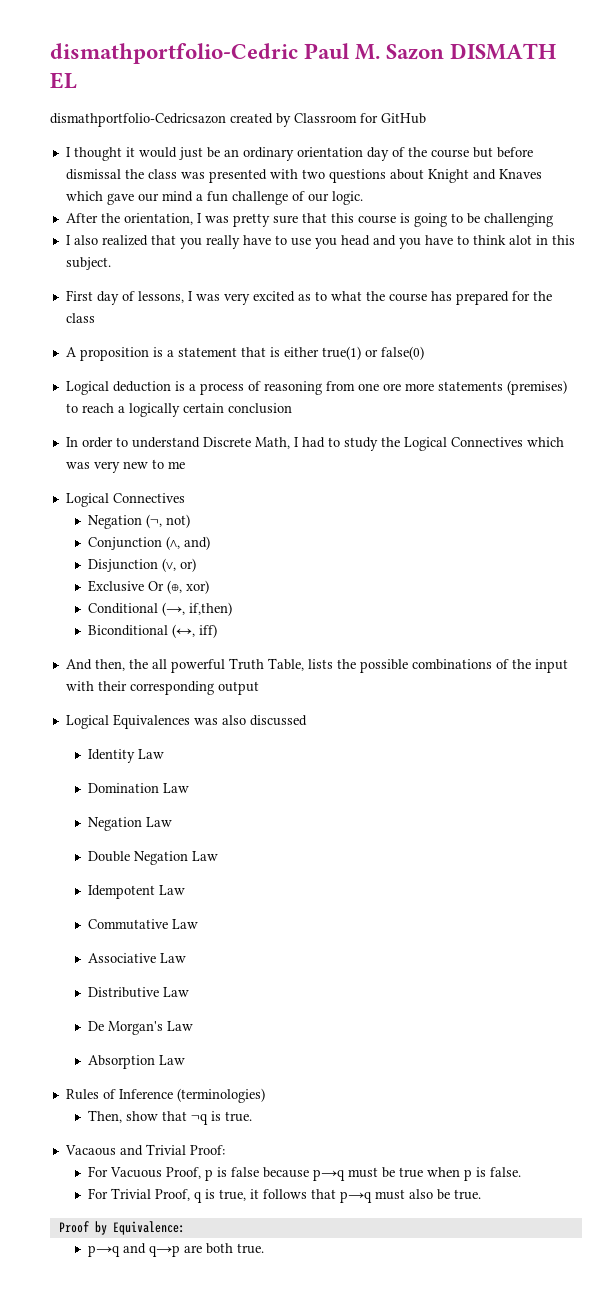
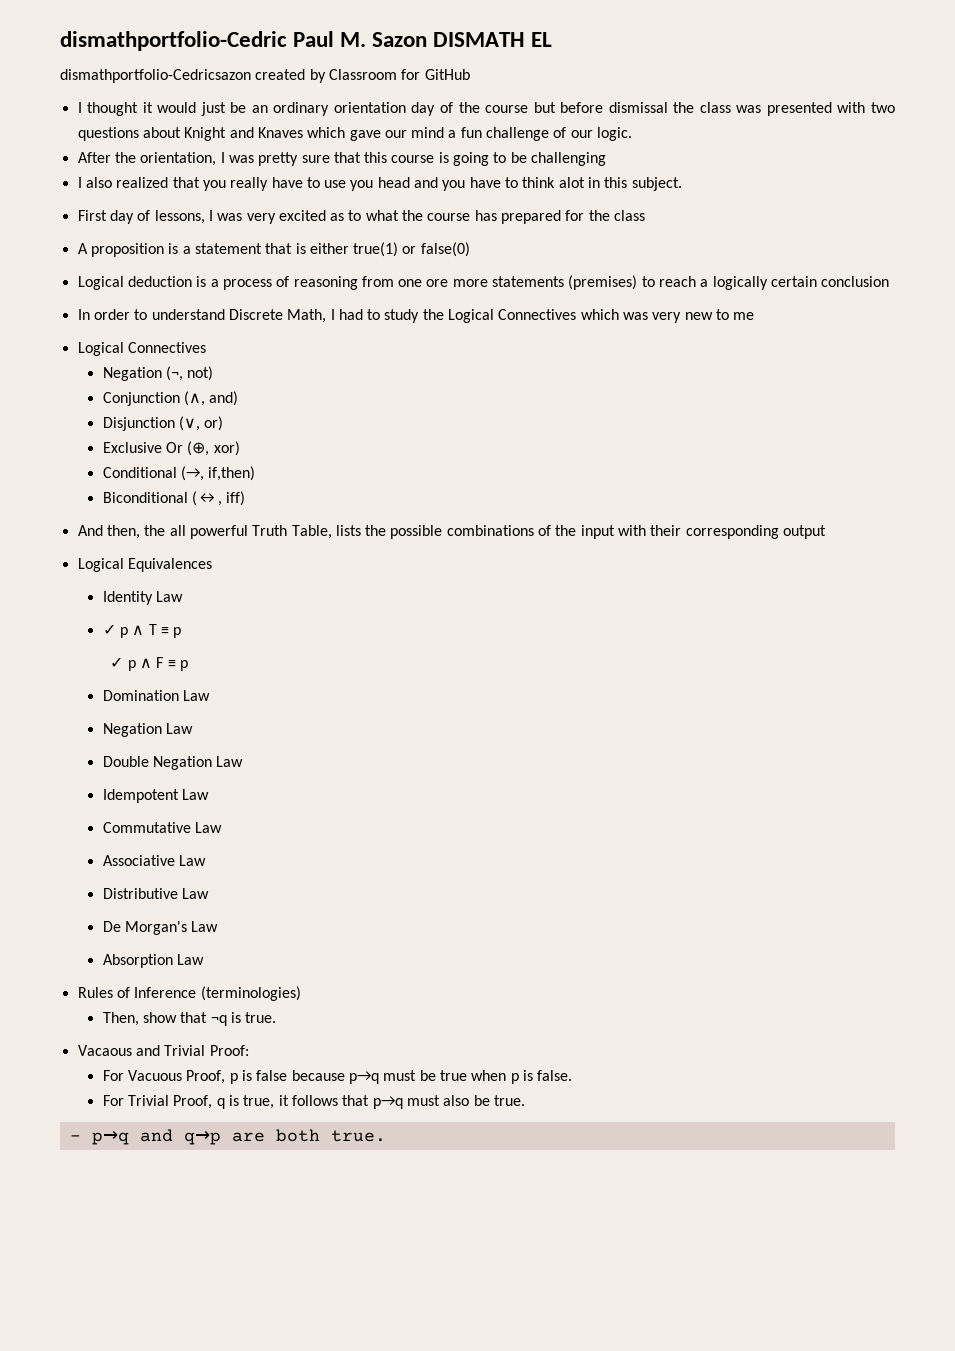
- Logical Equivalences was also discussed
+ Logical Equivalences
+ ✓ p ∧ T ≡ p
+ ✓ p ∧ F ≡ p
- Proof by Equivalence:
- p→q and q→p are both true.
+ - p→q and q→p are both true.

